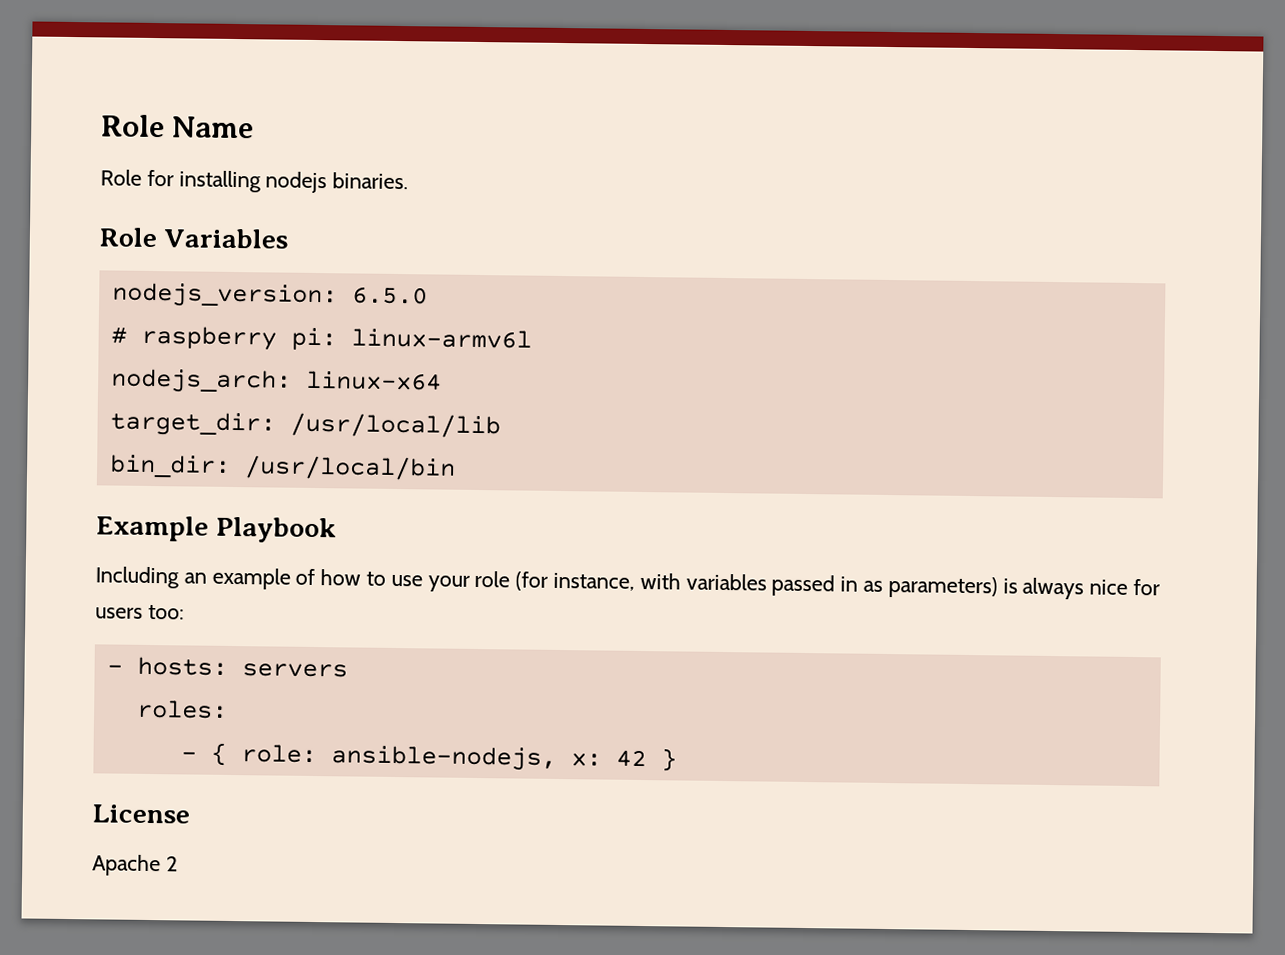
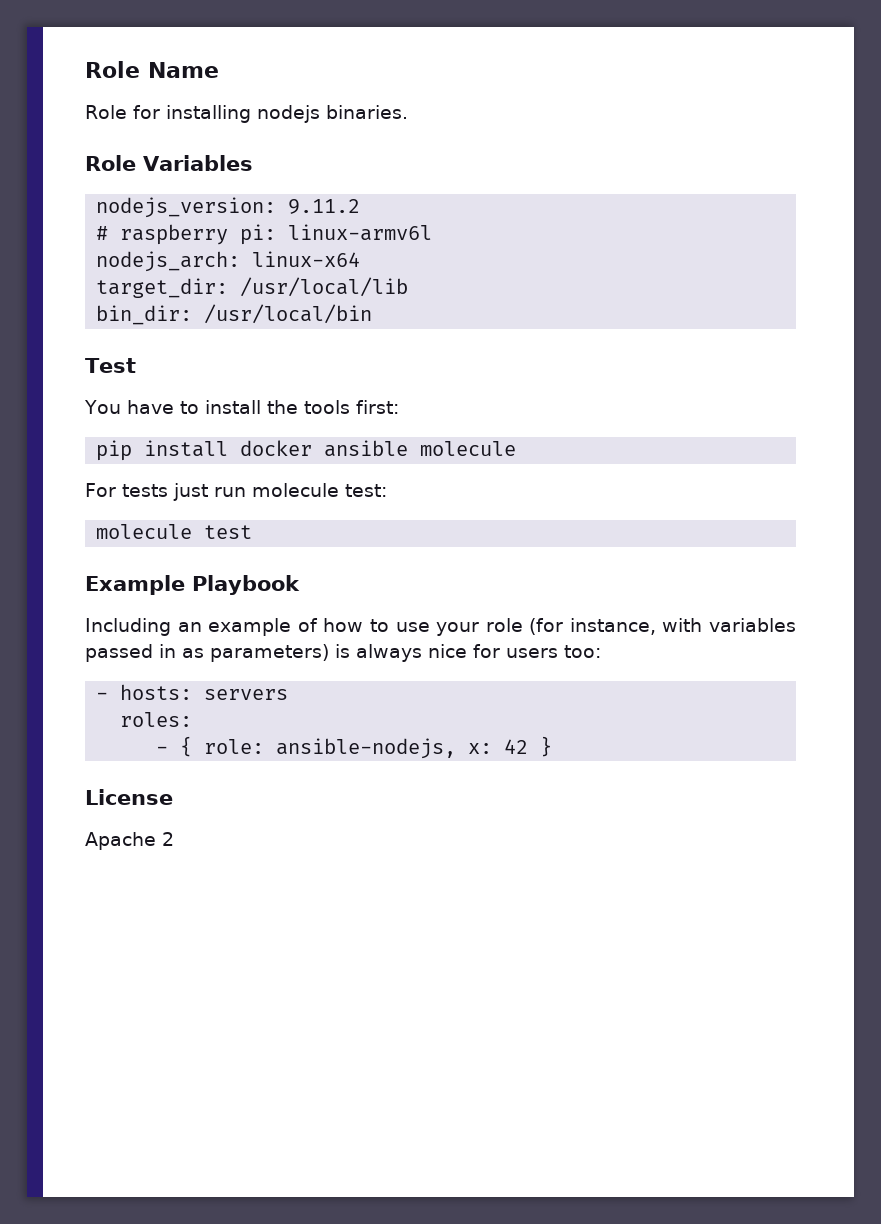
- nodejs_version: 6.5.0
+ nodejs_version: 9.11.2
+ Test
+ You have to install the tools first:
+ pip install docker ansible molecule
+ For tests just run molecule test:
+ molecule test

